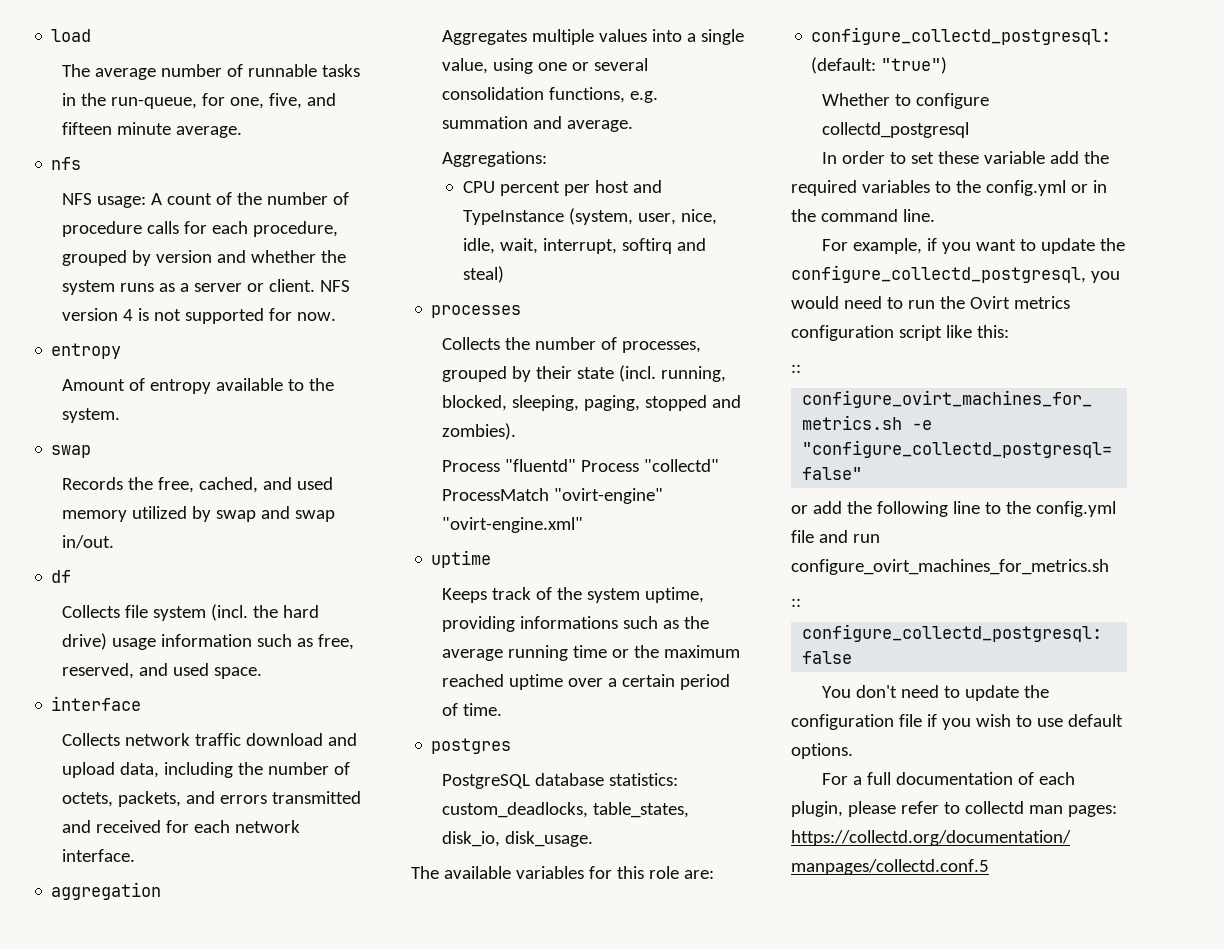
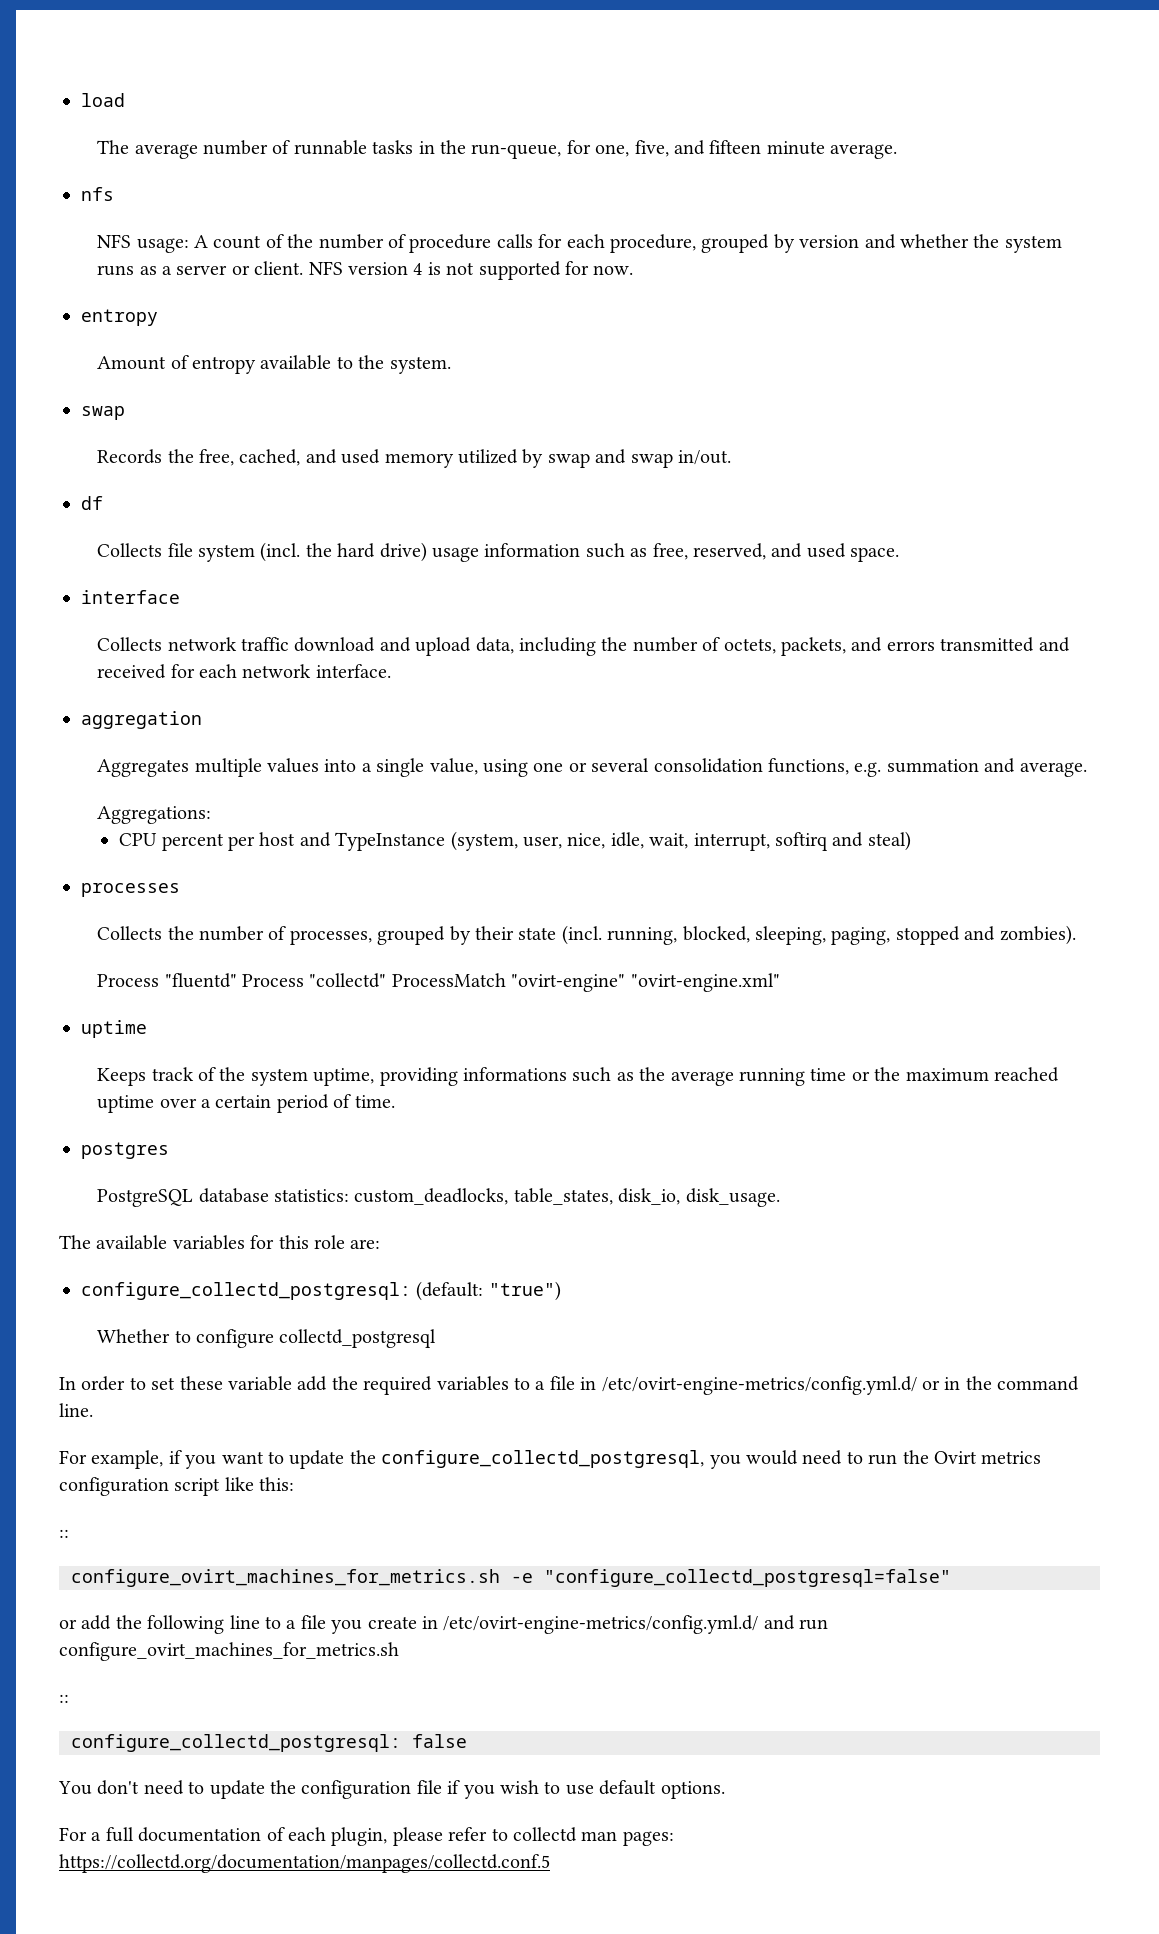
- In order to set these variable add the required variables to the config.yml or in the command line.
+ In order to set these variable add the required variables to a file in /etc/ovirt-engine-metrics/config.yml.d/ or in the command line.
- or add the following line to the config.yml file and run configure_ovirt_machines_for_metrics.sh
+ or add the following line to a file you create in /etc/ovirt-engine-metrics/config.yml.d/ and run configure_ovirt_machines_for_metrics.sh

